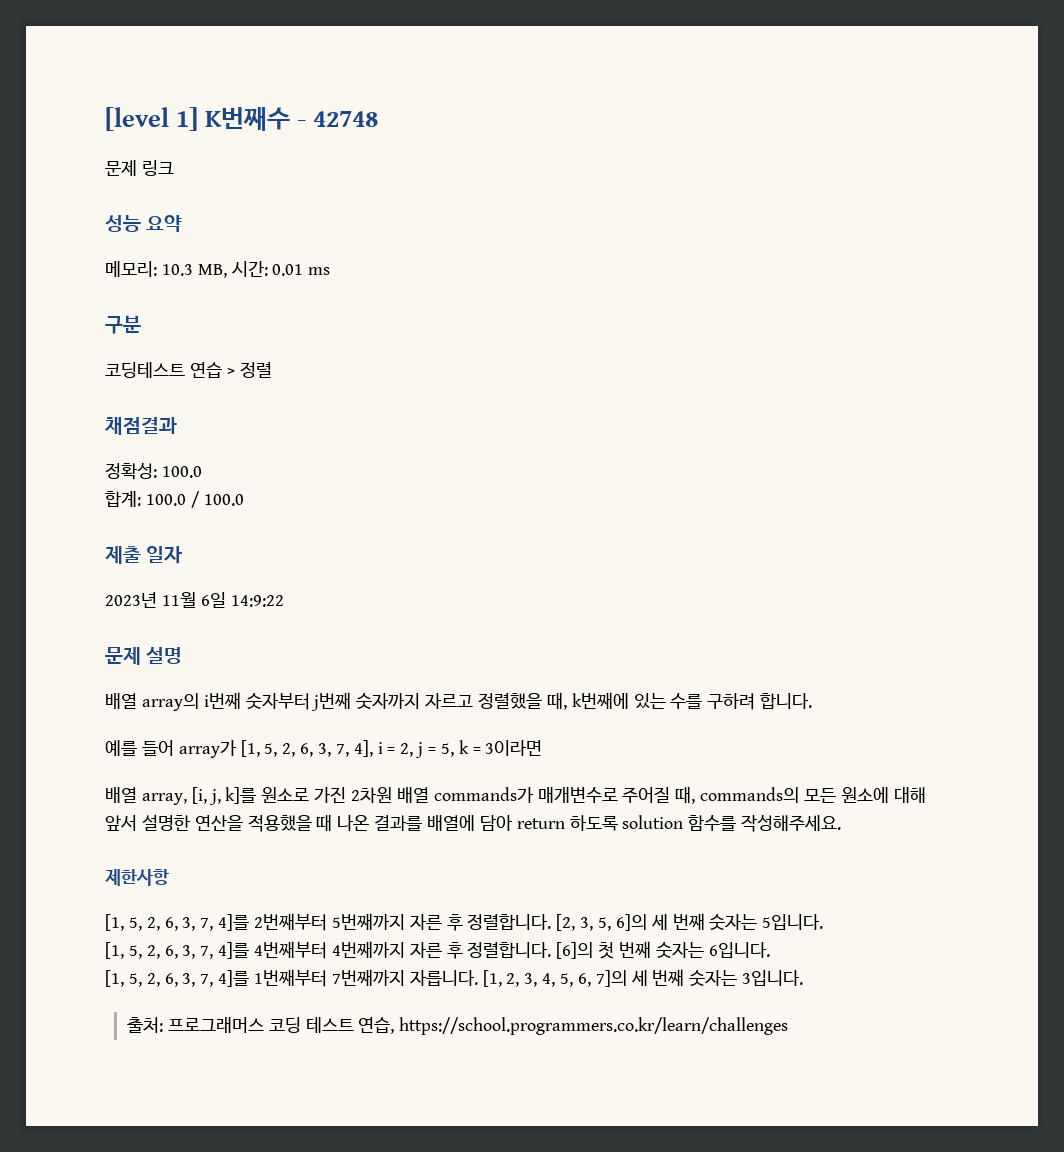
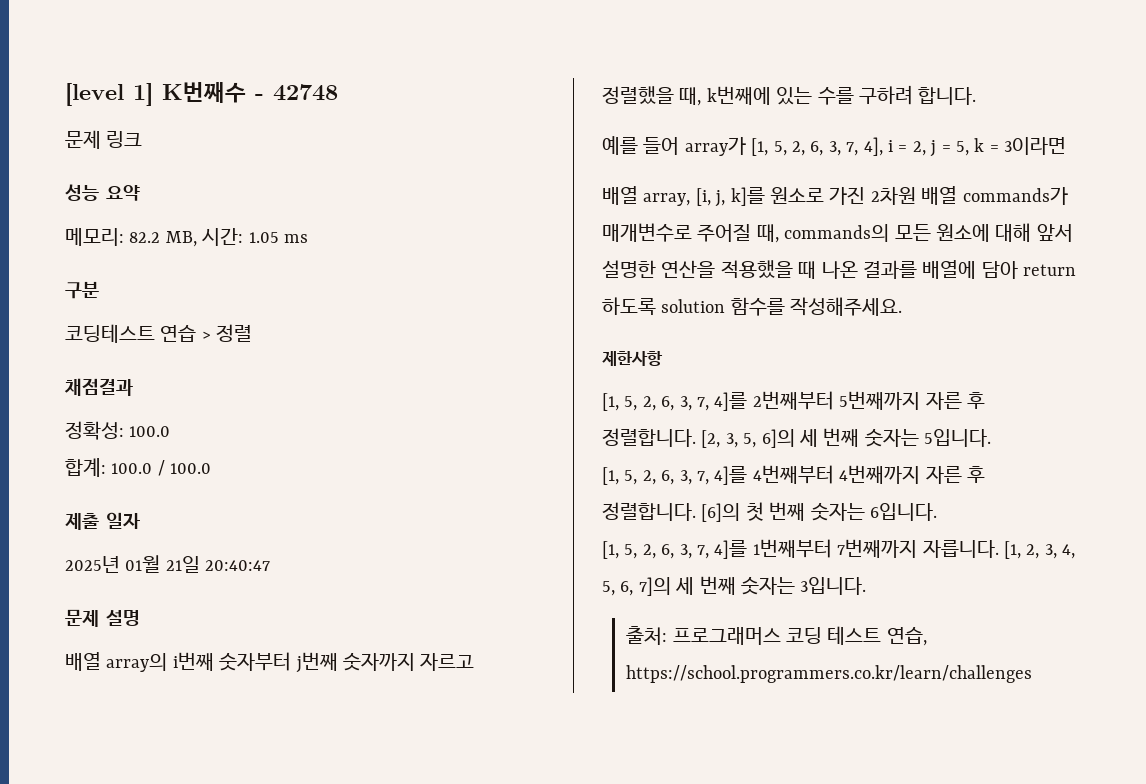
- 메모리: 10.3 MB, 시간: 0.01 ms
+ 메모리: 82.2 MB, 시간: 1.05 ms
- 2023년 11월 6일 14:9:22
+ 2025년 01월 21일 20:40:47

